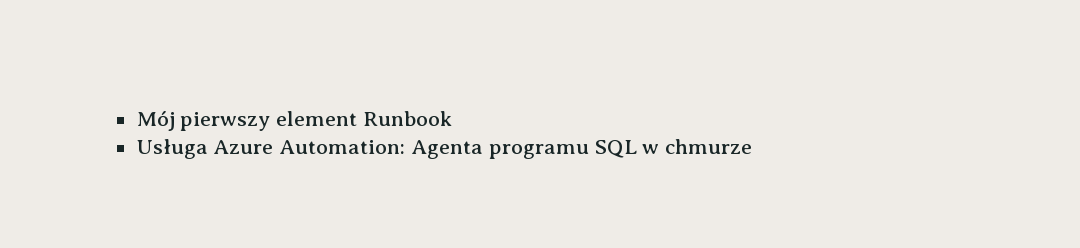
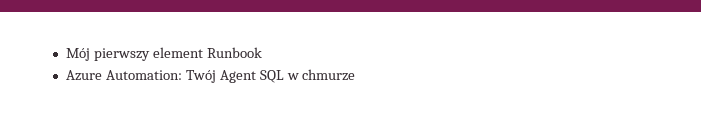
- Usługa Azure Automation: Agenta programu SQL w chmurze
+ Azure Automation: Twój Agent SQL w chmurze

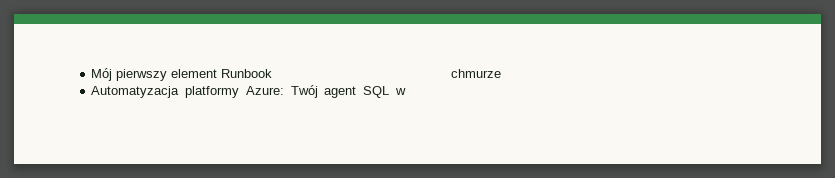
- Azure Automation: Twój Agent SQL w chmurze
+ Automatyzacja platformy Azure: Twój agent SQL w chmurze

